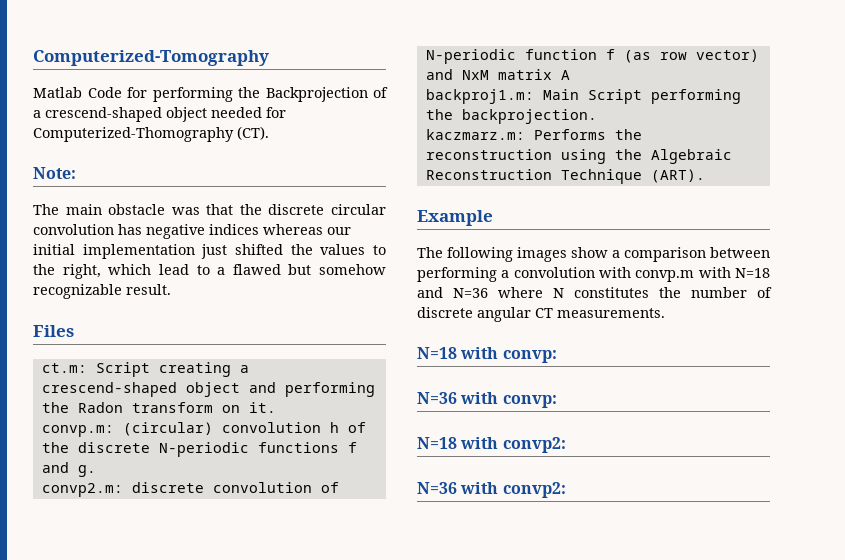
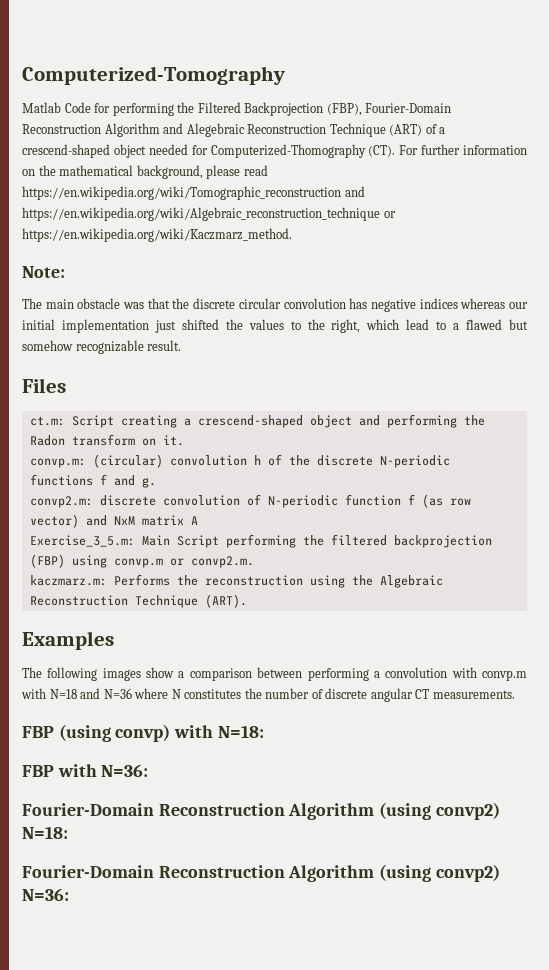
- Matlab Code for performing the Backprojection of a crescend-shaped object needed for Computerized-Thomography (CT).
+ Matlab Code for performing the Filtered Backprojection (FBP), Fourier-Domain Reconstruction Algorithm and Alegebraic Reconstruction Technique (ART) of a crescend-shaped object needed for Computerized-Thomography (CT). For further information on the mathematical background, please read https://en.wikipedia.org/wiki/Tomographic_reconstruction and https://en.wikipedia.org/wiki/Algebraic_reconstruction_technique or https://en.wikipedia.org/wiki/Kaczmarz_method.
- backproj1.m: Main Script performing the backprojection.
+ Exercise_3_5.m: Main Script performing the filtered backprojection (FBP) using convp.m or convp2.m.
- Example
+ Examples
- N=18 with convp:
- N=36 with convp:
- N=18 with convp2:
- N=36 with convp2:
+ FBP (using convp) with N=18:
+ FBP with N=36:
+ Fourier-Domain Reconstruction Algorithm (using convp2) N=18:
+ Fourier-Domain Reconstruction Algorithm (using convp2) N=36:

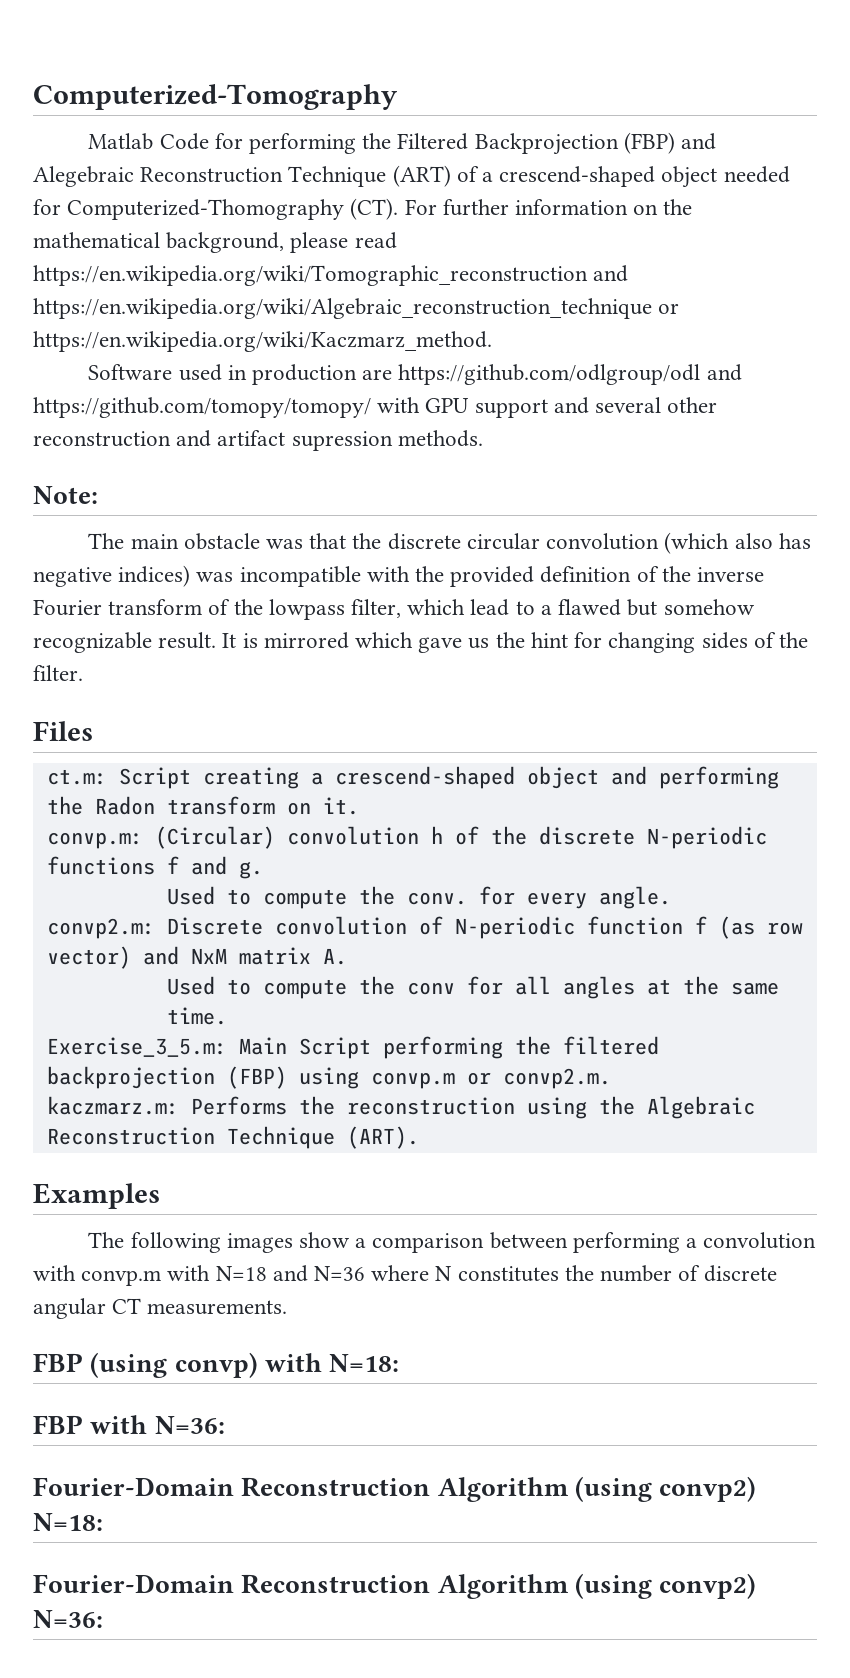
- Matlab Code for performing the Filtered Backprojection (FBP), Fourier-Domain Reconstruction Algorithm and Alegebraic Reconstruction Technique (ART) of a crescend-shaped object needed for Computerized-Thomography (CT). For further information on the mathematical background, please read https://en.wikipedia.org/wiki/Tomographic_reconstruction and https://en.wikipedia.org/wiki/Algebraic_reconstruction_technique or https://en.wikipedia.org/wiki/Kaczmarz_method.
+ Matlab Code for performing the Filtered Backprojection (FBP) and Alegebraic Reconstruction Technique (ART) of a crescend-shaped object needed for Computerized-Thomography (CT). For further information on the mathematical background, please read https://en.wikipedia.org/wiki/Tomographic_reconstruction and https://en.wikipedia.org/wiki/Algebraic_reconstruction_technique or https://en.wikipedia.org/wiki/Kaczmarz_method.
+ Software used in production are https://github.com/odlgroup/odl and https://github.com/tomopy/tomopy/ with GPU support and several other reconstruction and artifact supression methods.
- The main obstacle was that the discrete circular convolution has negative indices whereas our initial implementation just shifted the values to the right, which lead to a flawed but somehow recognizable result.
+ The main obstacle was that the discrete circular convolution (which also has negative indices) was incompatible with the provided definition of the inverse Fourier transform of the lowpass filter, which lead to a flawed but somehow recognizable result. It is mirrored which gave us the hint for changing sides of the filter.
- convp.m: (circular) convolution h of the discrete N-periodic functions f and g.
+ convp.m: (Circular) convolution h of the discrete N-periodic functions f and g.
+ Used to compute the conv. for every angle.
- convp2.m: discrete convolution of N-periodic function f (as row vector) and NxM matrix A
+ convp2.m: Discrete convolution of N-periodic function f (as row vector) and NxM matrix A.
+ Used to compute the conv for all angles at the same time.

